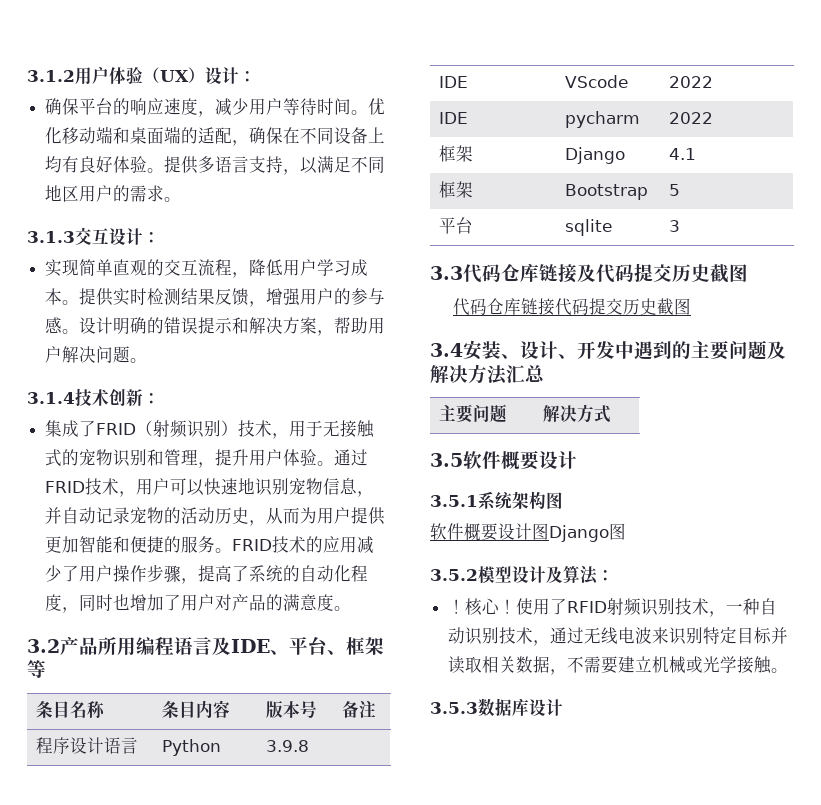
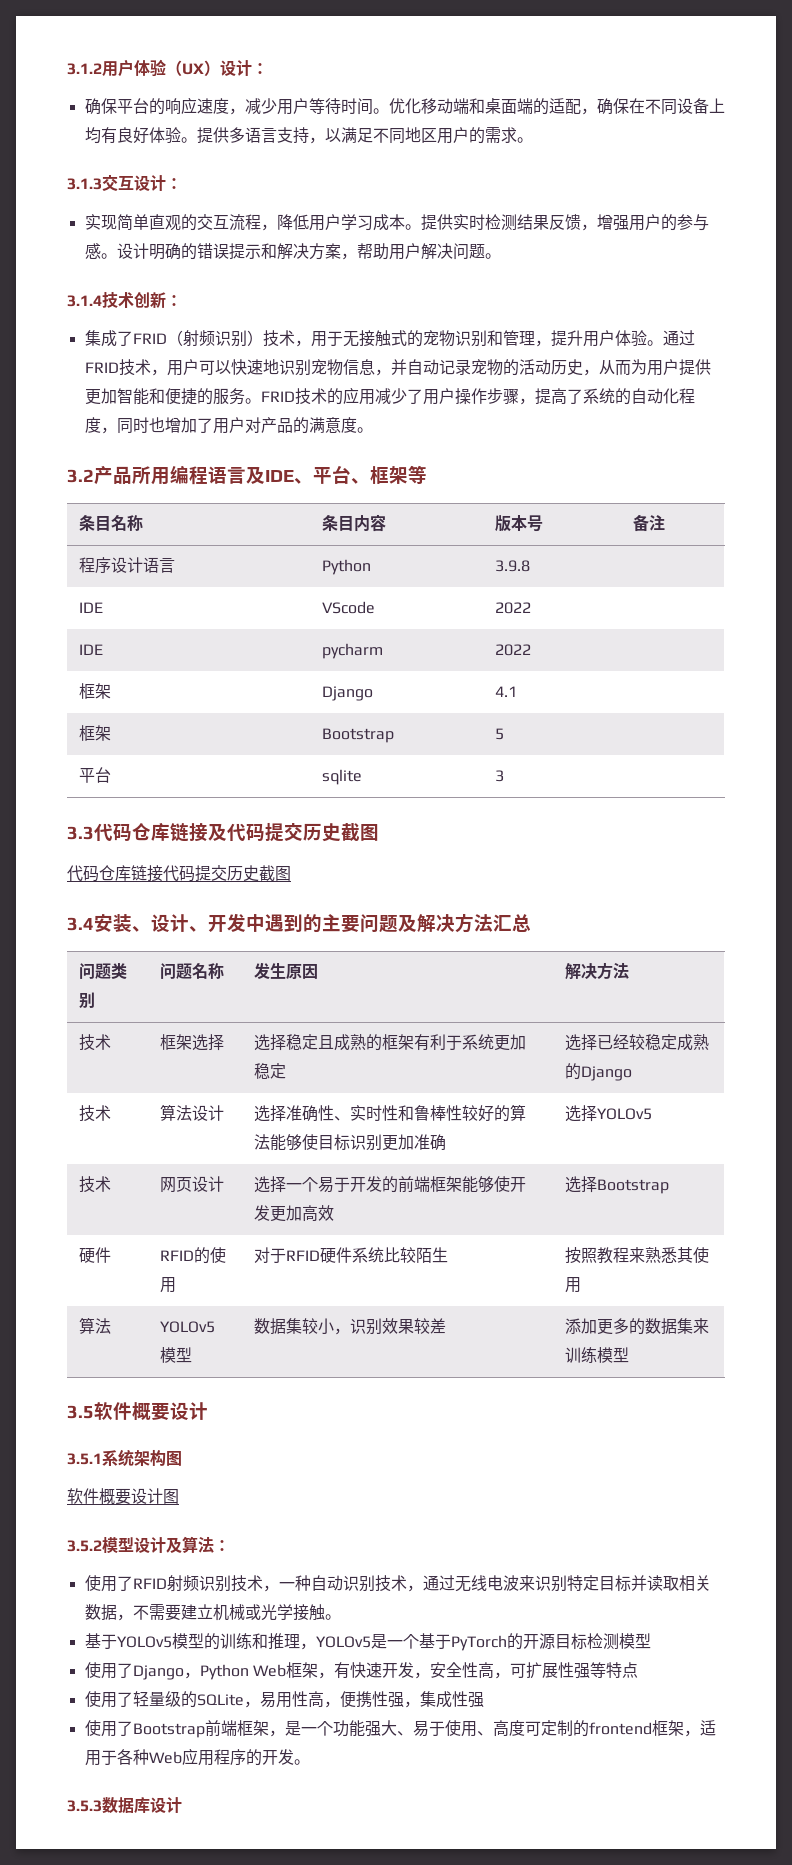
- 主要问题 | 解决方式
+ 问题类别 | 问题名称 | 发生原因 | 解决方法
+ 技术 | 框架选择 | 选择稳定且成熟的框架有利于系统更加稳定 | 选择已经较稳定成熟的Django
+ 技术 | 算法设计 | 选择准确性、实时性和鲁棒性较好的算法能够使目标识别更加准确 | 选择YOLOv5
+ 技术 | 网页设计 | 选择一个易于开发的前端框架能够使开发更加高效 | 选择Bootstrap
+ 硬件 | RFID的使用 | 对于RFID硬件系统比较陌生 | 按照教程来熟悉其使用
+ 算法 | YOLOv5模型 | 数据集较小，识别效果较差 | 添加更多的数据集来训练模型
- 软件概要设计图Django图
+ 软件概要设计图
- ！核心！
+ 基于YOLOv5模型的训练和推理，YOLOv5是一个基于PyTorch的开源目标检测模型
+ 使用了Django，Python Web框架，有快速开发，安全性高，可扩展性强等特点
+ 使用了轻量级的SQLite，易用性高，便携性强，集成性强
+ 使用了Bootstrap前端框架，是一个功能强大、易于使用、高度可定制的frontend框架，适用于各种Web应用程序的开发。

